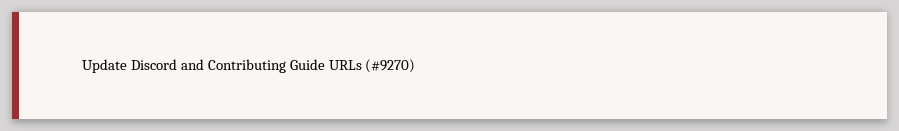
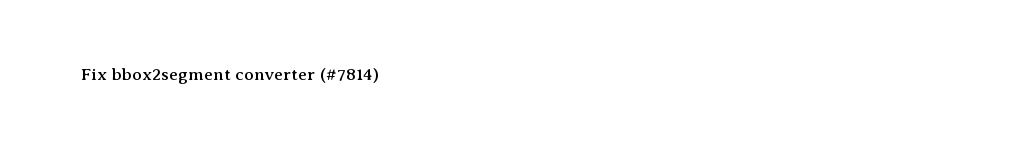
- Update Discord and Contributing Guide URLs (#9270)
+ Fix bbox2segment converter (#7814)

